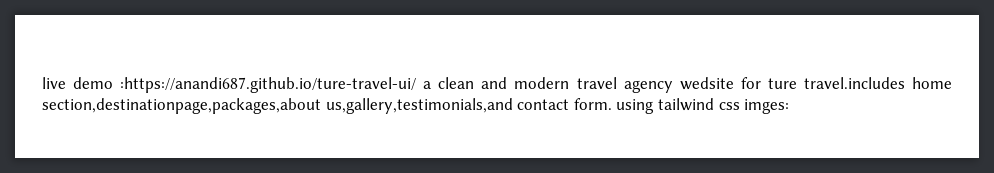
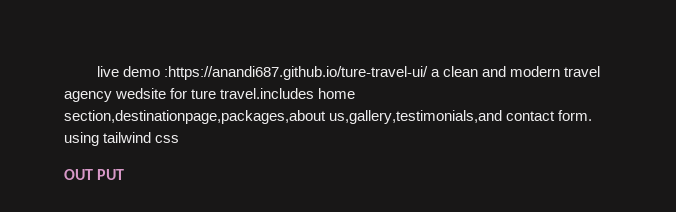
- live demo :https://anandi687.github.io/ture-travel-ui/ a clean and modern travel agency wedsite for ture travel.includes home section,destinationpage,packages,about us,gallery,testimonials,and contact form. using tailwind css imges:
+ live demo :https://anandi687.github.io/ture-travel-ui/ a clean and modern travel agency wedsite for ture travel.includes home section,destinationpage,packages,about us,gallery,testimonials,and contact form. using tailwind css
+ OUT PUT

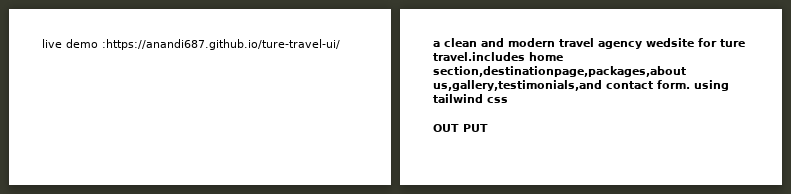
- live demo :https://anandi687.github.io/ture-travel-ui/ a clean and modern travel agency wedsite for ture travel.includes home section,destinationpage,packages,about us,gallery,testimonials,and contact form. using tailwind css
+ live demo :https://anandi687.github.io/ture-travel-ui/
+ a clean and modern travel agency wedsite for ture travel.includes home section,destinationpage,packages,about us,gallery,testimonials,and contact form. using tailwind css

